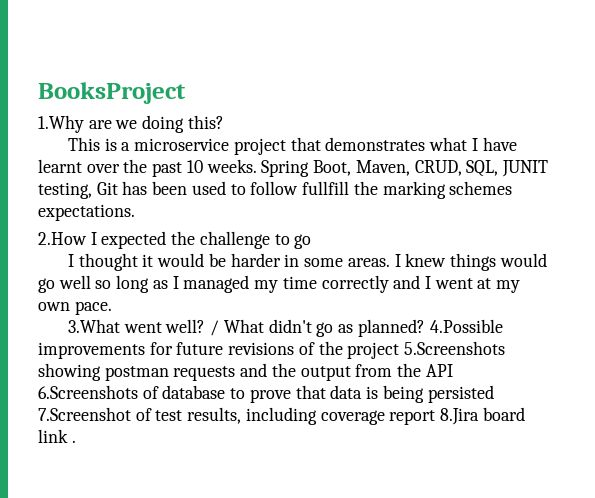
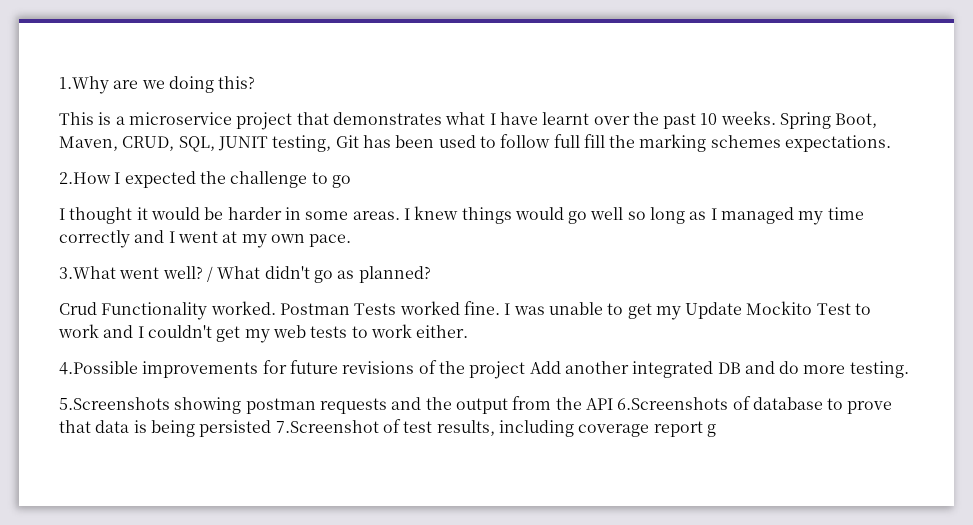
- BooksProject
- Spring Boot, Maven, CRUD, SQL, JUNIT testing, Git has been used to follow fullfill the marking schemes expectations.
+ Spring Boot, Maven, CRUD, SQL, JUNIT testing, Git has been used to follow full fill the marking schemes expectations.
- / What didn't go as planned? 4.Possible improvements for future revisions of the project 5.Screenshots showing postman requests and the output from the API 6.Screenshots of database to prove that data is being persisted 7.Screenshot of test results, including coverage report 8.Jira board link .
+ / What didn't go as planned?
+ Crud Functionality worked. Postman Tests worked fine. I was unable to get my Update Mockito Test to work and I couldn't get my web tests to work either.
+ 4.Possible improvements for future revisions of the project Add another integrated DB and do more testing.
+ 5.Screenshots showing postman requests and the output from the API 6.Screenshots of database to prove that data is being persisted 7.Screenshot of test results, including coverage report g

